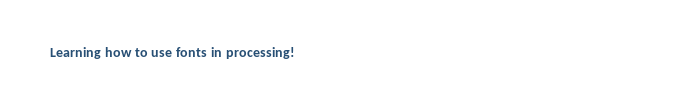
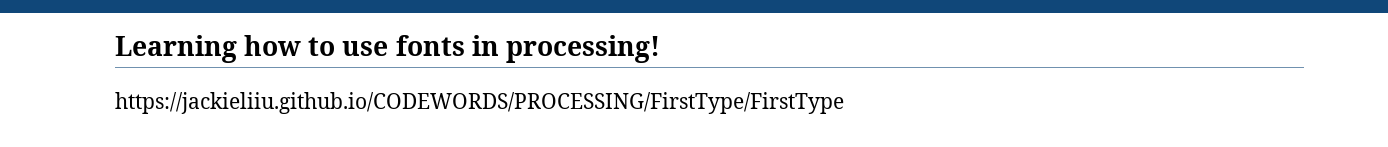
+ https://jackieliiu.github.io/CODEWORDS/PROCESSING/FirstType/FirstType

